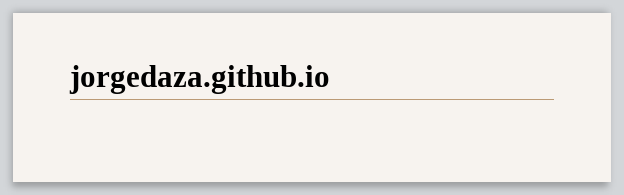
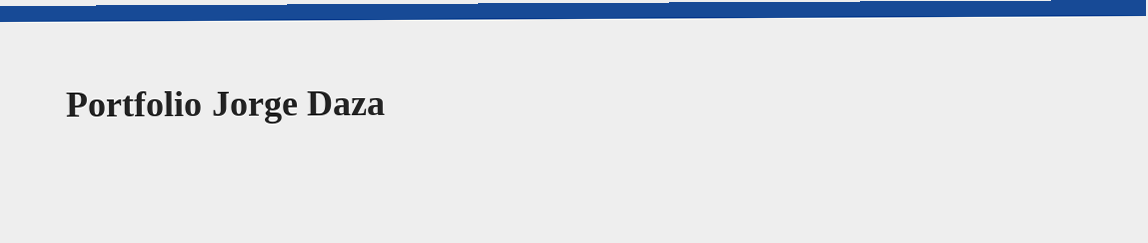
- jorgedaza.github.io
+ Portfolio Jorge Daza

